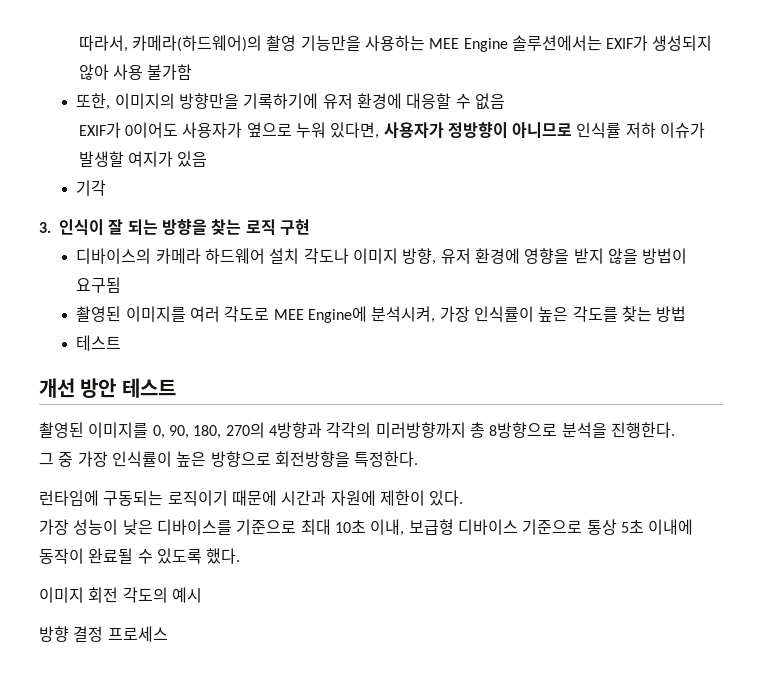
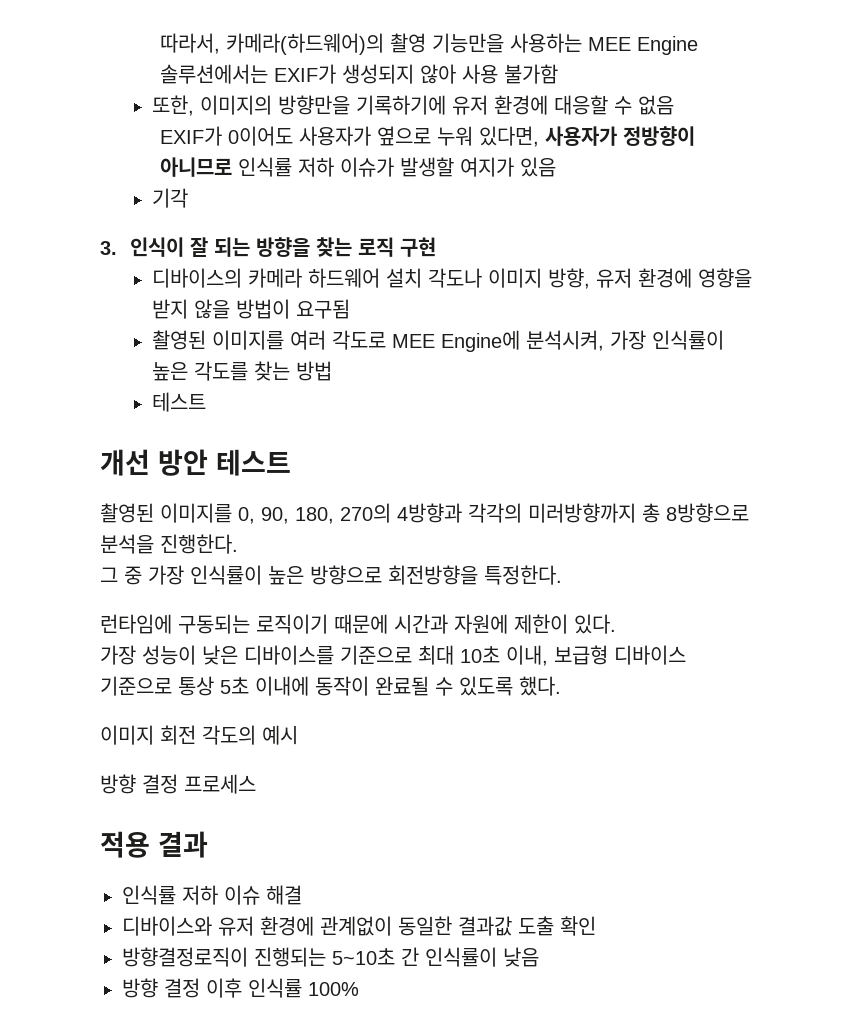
+ 적용 결과
+ 인식률 저하 이슈 해결
+ 디바이스와 유저 환경에 관계없이 동일한 결과값 도출 확인
+ 방향결정로직이 진행되는 5~10초 간 인식률이 낮음
+ 방향 결정 이후 인식률 100%

